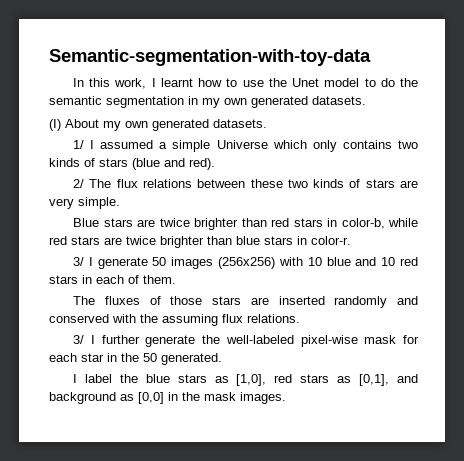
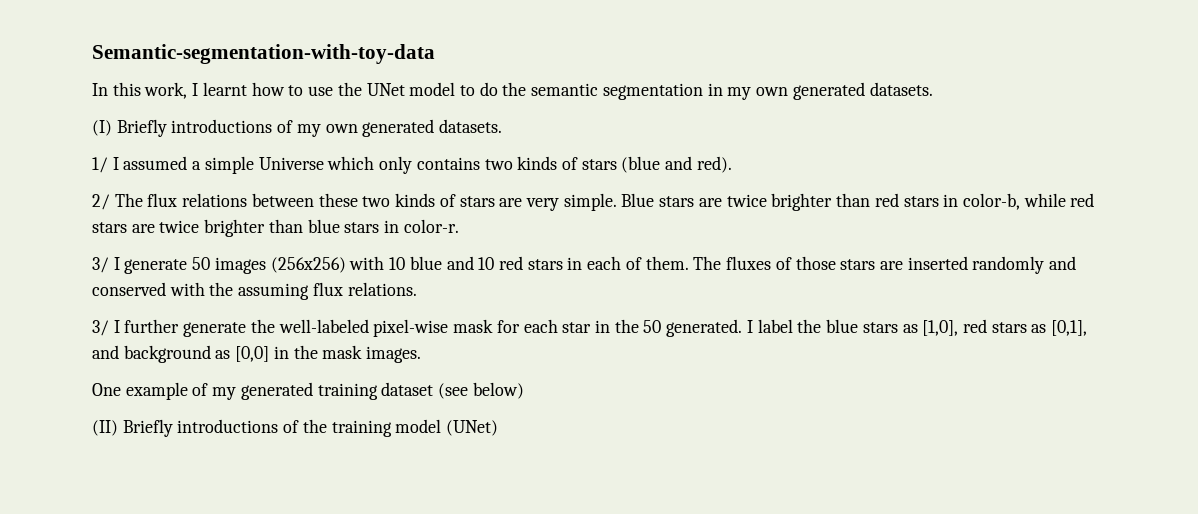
- In this work, I learnt how to use the Unet model to do the semantic segmentation in my own generated datasets.
+ In this work, I learnt how to use the UNet model to do the semantic segmentation in my own generated datasets.
- (I) About my own generated datasets.
+ (I) Briefly introductions of my own generated datasets.
- 2/ The flux relations between these two kinds of stars are very simple.
- Blue stars are twice brighter than red stars in color-b, while red stars are twice brighter than blue stars in color-r.
+ 2/ The flux relations between these two kinds of stars are very simple. Blue stars are twice brighter than red stars in color-b, while red stars are twice brighter than blue stars in color-r.
- 3/ I generate 50 images (256x256) with 10 blue and 10 red stars in each of them.
- The fluxes of those stars are inserted randomly and conserved with the assuming flux relations.
+ 3/ I generate 50 images (256x256) with 10 blue and 10 red stars in each of them. The fluxes of those stars are inserted randomly and conserved with the assuming flux relations.
- 3/ I further generate the well-labeled pixel-wise mask for each star in the 50 generated.
- I label the blue stars as [1,0], red stars as [0,1], and background as [0,0] in the mask images.
+ 3/ I further generate the well-labeled pixel-wise mask for each star in the 50 generated. I label the blue stars as [1,0], red stars as [0,1], and background as [0,0] in the mask images.
+ One example of my generated training dataset (see below)
+ (II) Briefly introductions of the training model (UNet)

